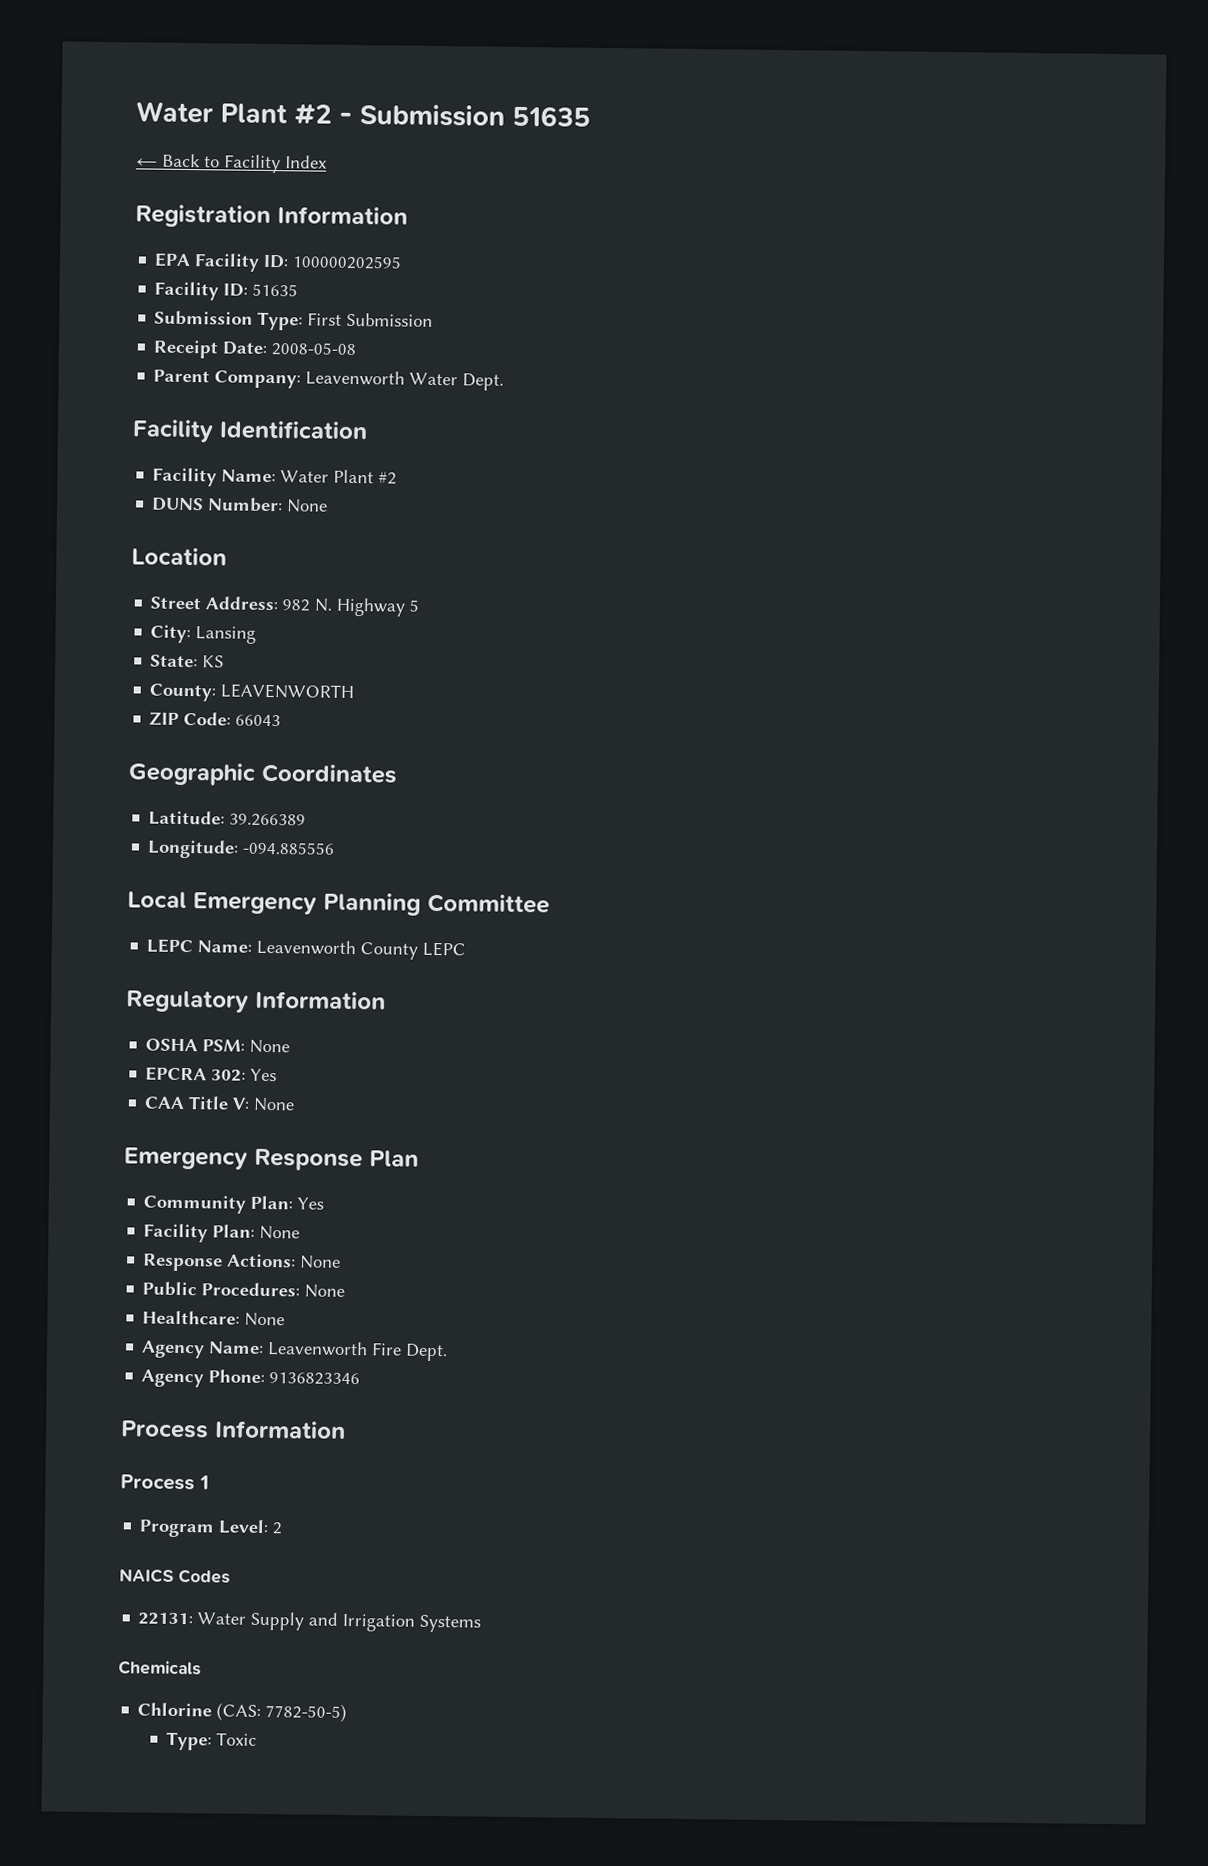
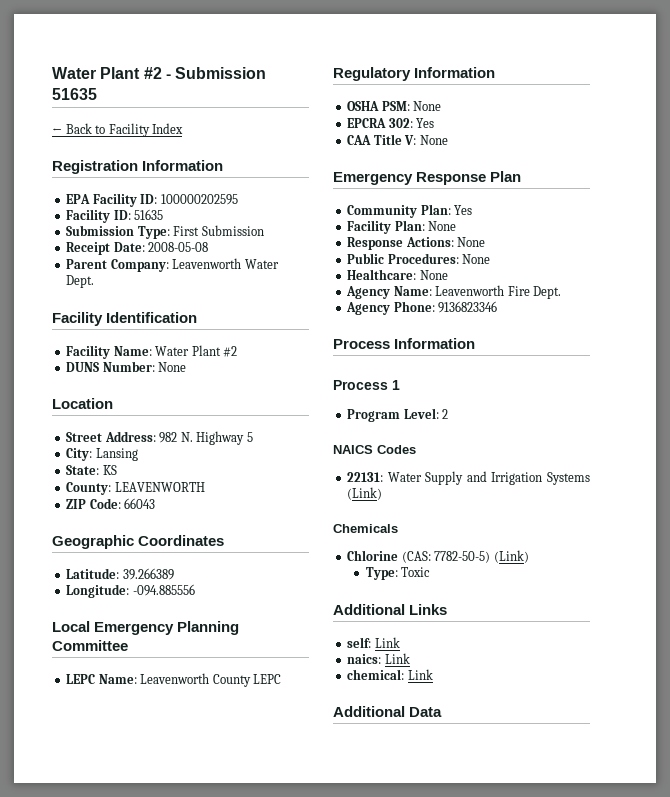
- 22131: Water Supply and Irrigation Systems
+ 22131: Water Supply and Irrigation Systems (Link)
- Chlorine (CAS: 7782-50-5)
+ Chlorine (CAS: 7782-50-5) (Link)
+ Additional Links
+ self: Link
+ naics: Link
+ chemical: Link
+ Additional Data

